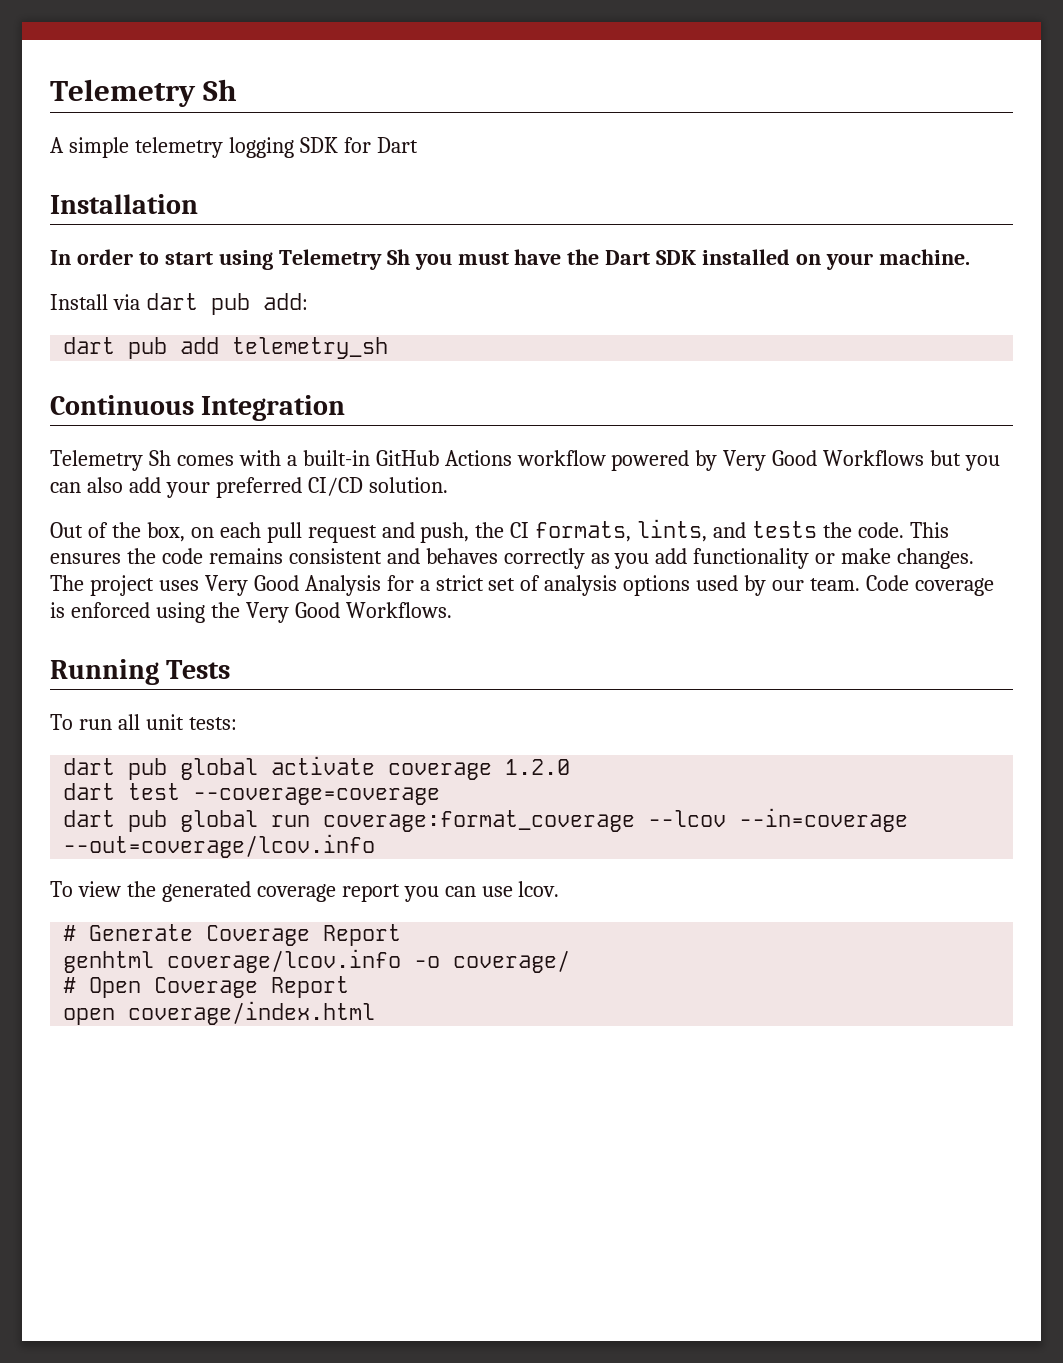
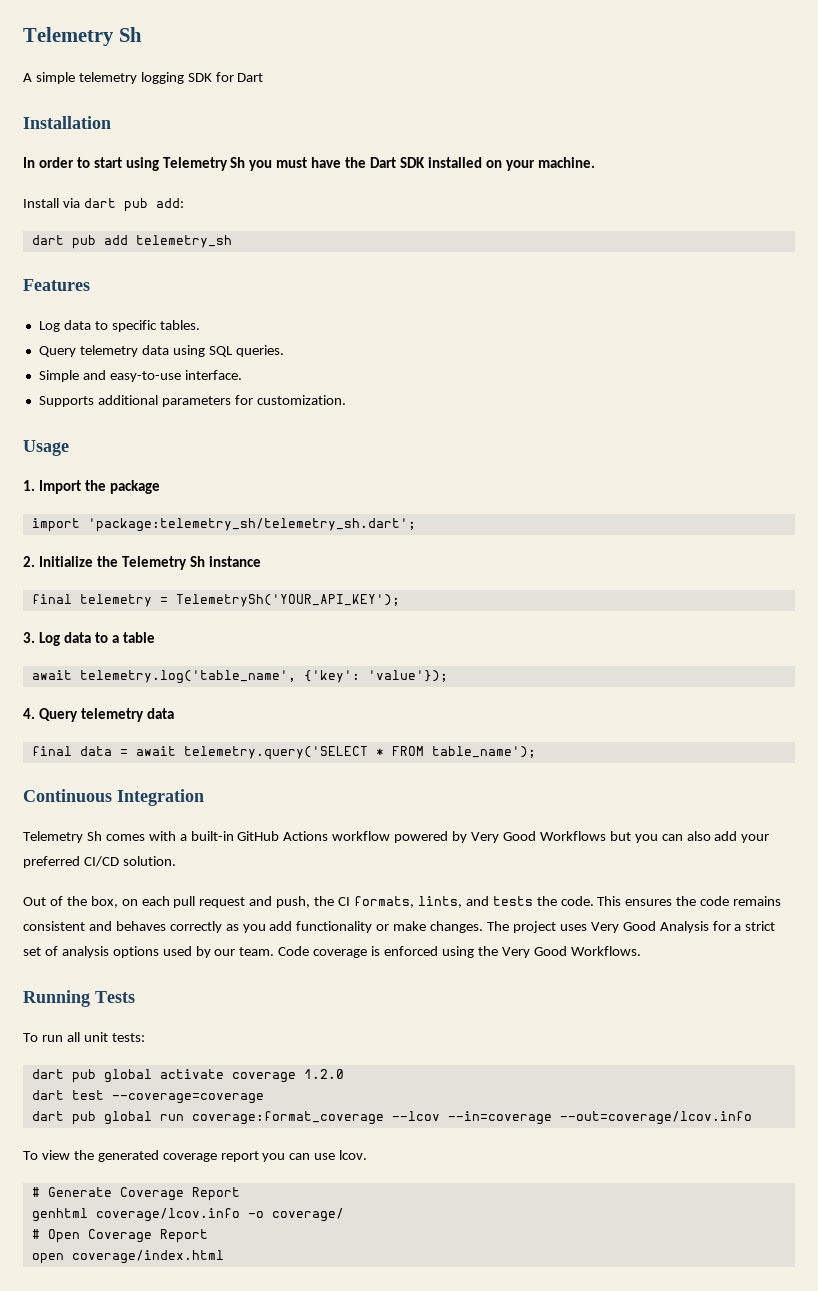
+ Features
+ Log data to specific tables.
+ Query telemetry data using SQL queries.
+ Simple and easy-to-use interface.
+ Supports additional parameters for customization.
+ Usage
+ 1. Import the package
+ import 'package:telemetry_sh/telemetry_sh.dart';
+ 2. Initialize the Telemetry Sh instance
+ final telemetry = TelemetrySh('YOUR_API_KEY');
+ 3. Log data to a table
+ await telemetry.log('table_name', {'key': 'value'});
+ 4. Query telemetry data
+ final data = await telemetry.query('SELECT * FROM table_name');

